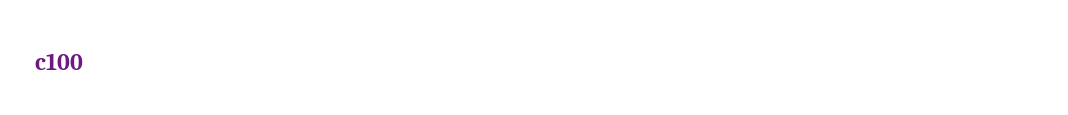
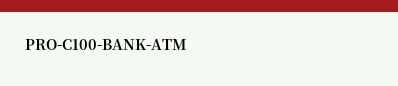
- c100
+ PRO-C100-BANK-ATM

